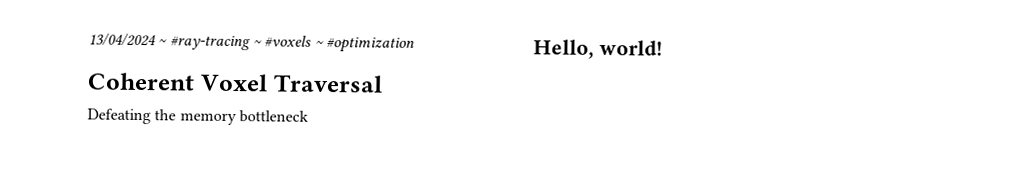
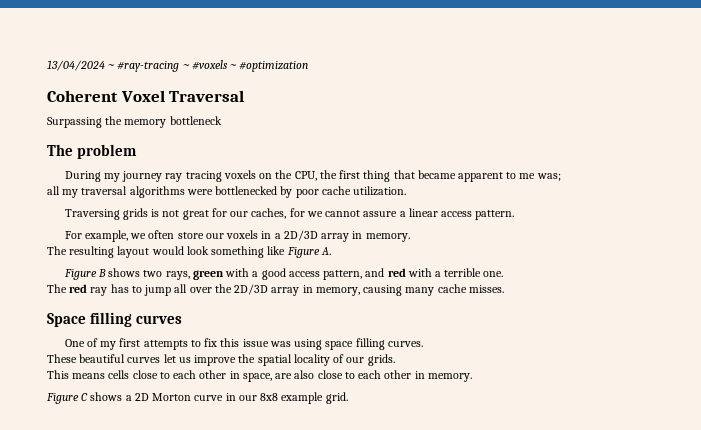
- Defeating the memory bottleneck
+ Surpassing the memory bottleneck
- Hello, world!
+ The problem
+ During my journey ray tracing voxels on the CPU, the first thing that became apparent to me was;
+ all my traversal algorithms were bottlenecked by poor cache utilization.
+ Traversing grids is not great for our caches, for we cannot assure a linear access pattern.
+ For example, we often store our voxels in a 2D/3D array in memory.
+ The resulting layout would look something like Figure A.
+ Figure B shows two rays, green with a good access pattern, and red with a terrible one.
+ The red ray has to jump all over the 2D/3D array in memory, causing many cache misses.
+ Space filling curves
+ One of my first attempts to fix this issue was using space filling curves.
+ These beautiful curves let us improve the spatial locality of our grids.
+ This means cells close to each other in space, are also close to each other in memory.
+ Figure C shows a 2D Morton curve in our 8x8 example grid.

